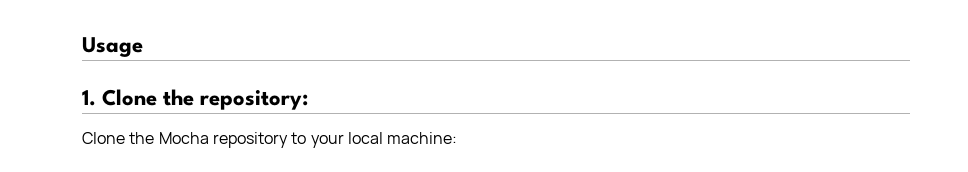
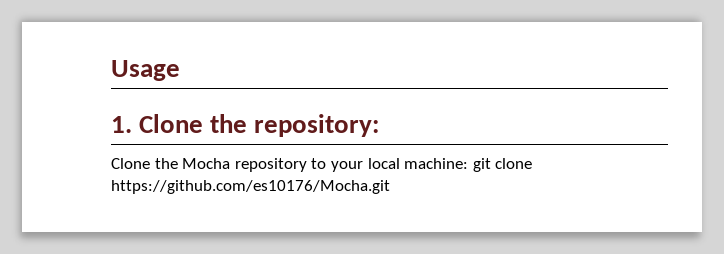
- Clone the Mocha repository to your local machine:
+ Clone the Mocha repository to your local machine: git clone https://github.com/es10176/Mocha.git

